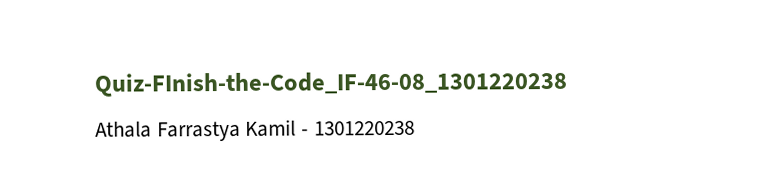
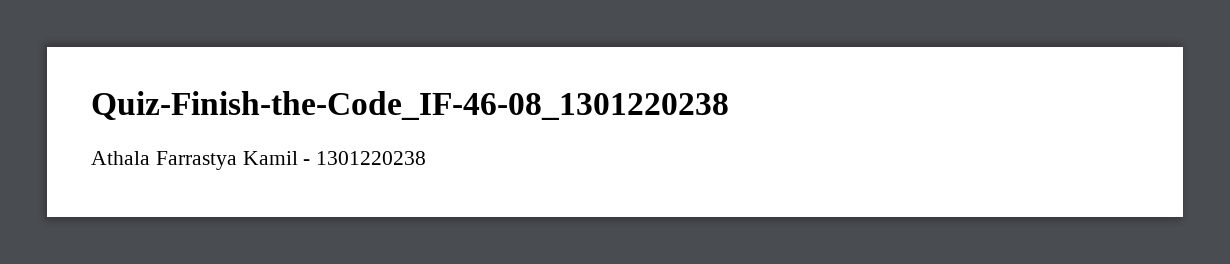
- Quiz-FInish-the-Code_IF-46-08_1301220238
+ Quiz-Finish-the-Code_IF-46-08_1301220238

